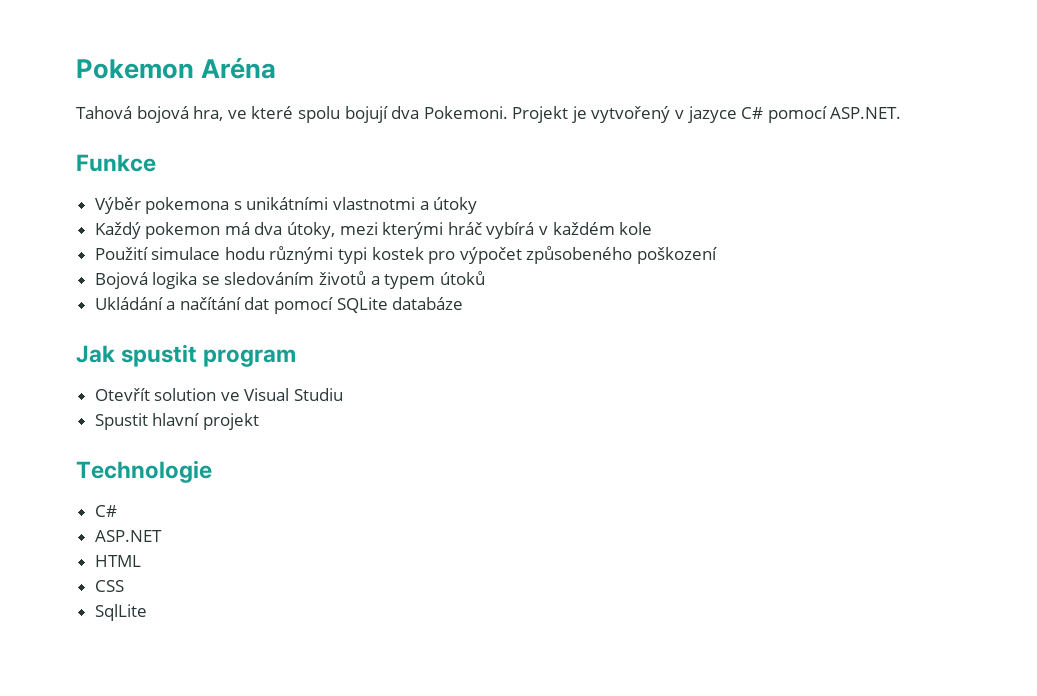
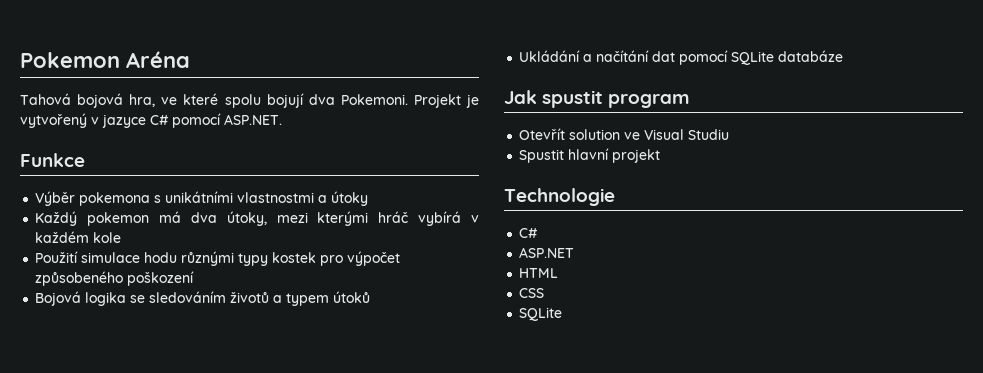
- Výběr pokemona s unikátními vlastnotmi a útoky
+ Výběr pokemona s unikátními vlastnostmi a útoky
- Použití simulace hodu různými typi kostek pro výpočet způsobeného poškození
+ Použití simulace hodu různými typy kostek pro výpočet způsobeného poškození
  CSS
- SqlLite
+ SQLite

